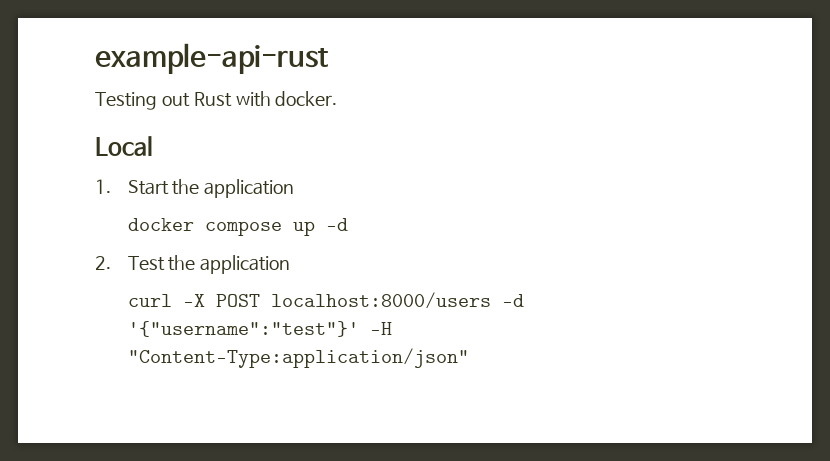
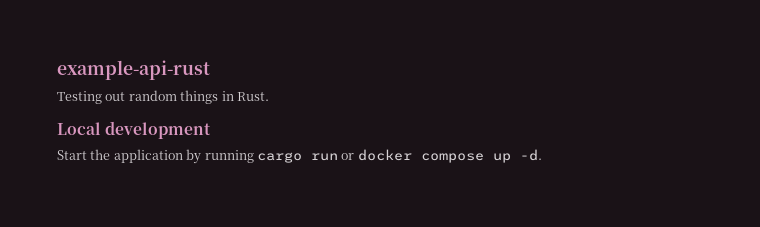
- Testing out Rust with docker.
+ Testing out random things in Rust.
- Local
- 1. Start the application
- docker compose up -d
- 2. Test the application
- curl -X POST localhost:8000/users -d '{"username":"test"}' -H "Content-Type:application/json"
+ Local development
+ Start the application by running cargo run or docker compose up -d.

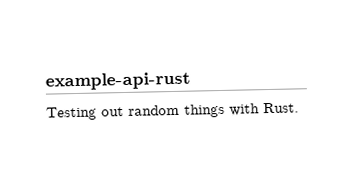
- Testing out random things in Rust.
+ Testing out random things with Rust.
- Local development
- Start the application by running cargo run or docker compose up -d.

